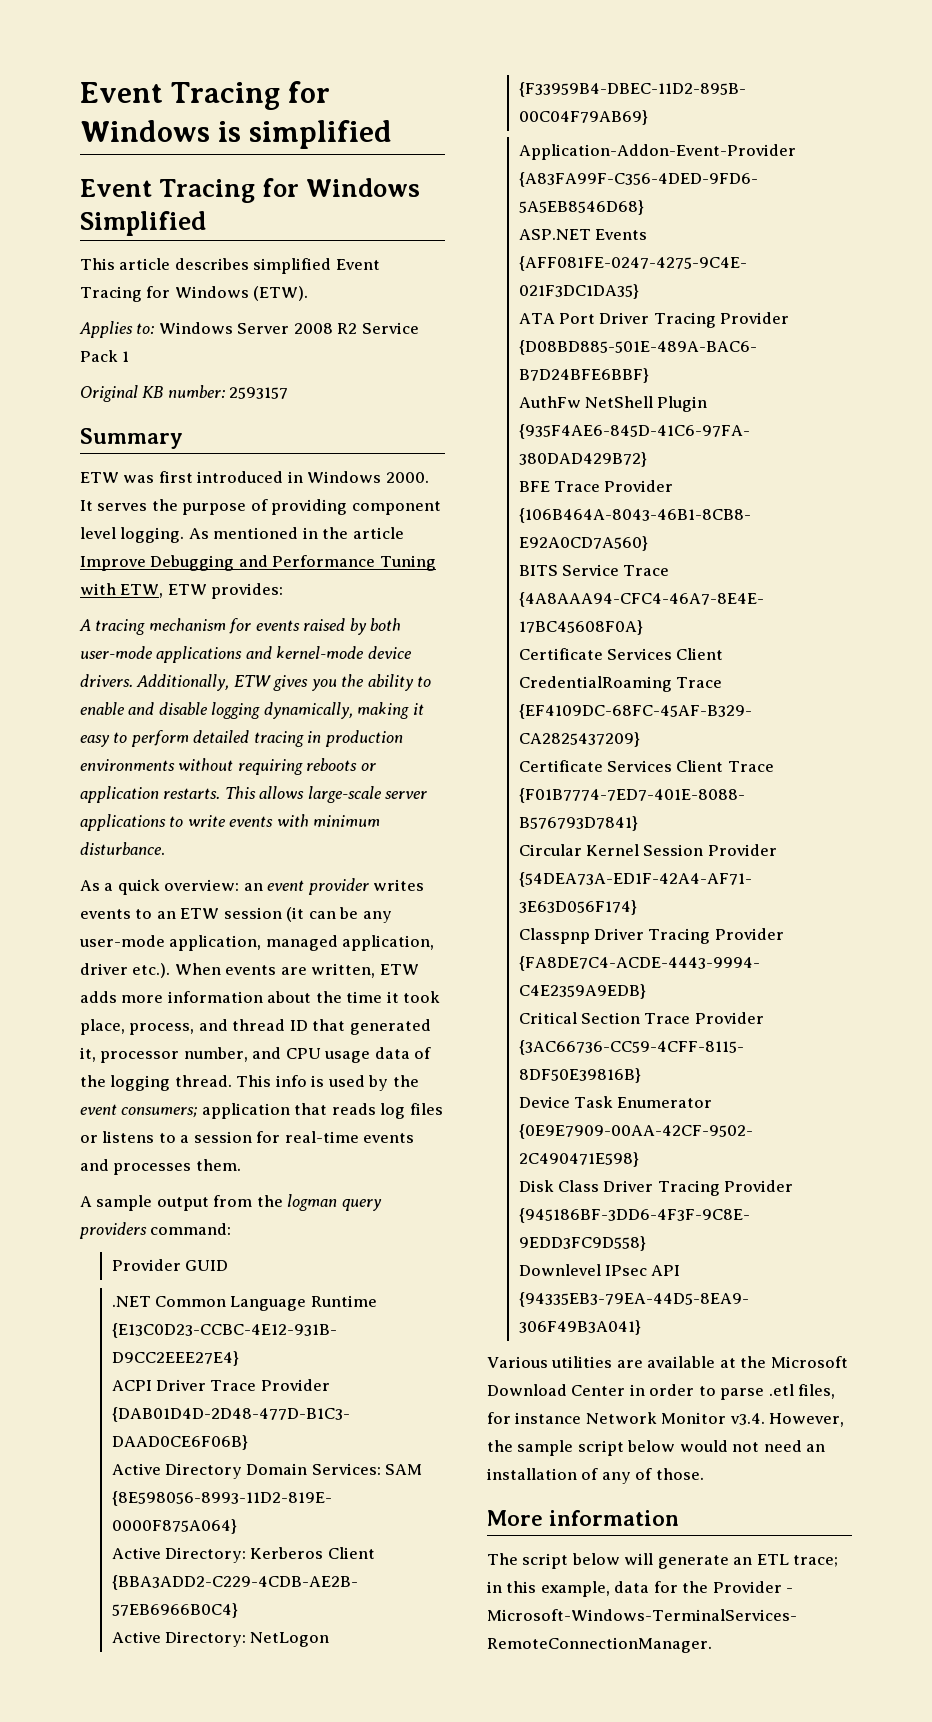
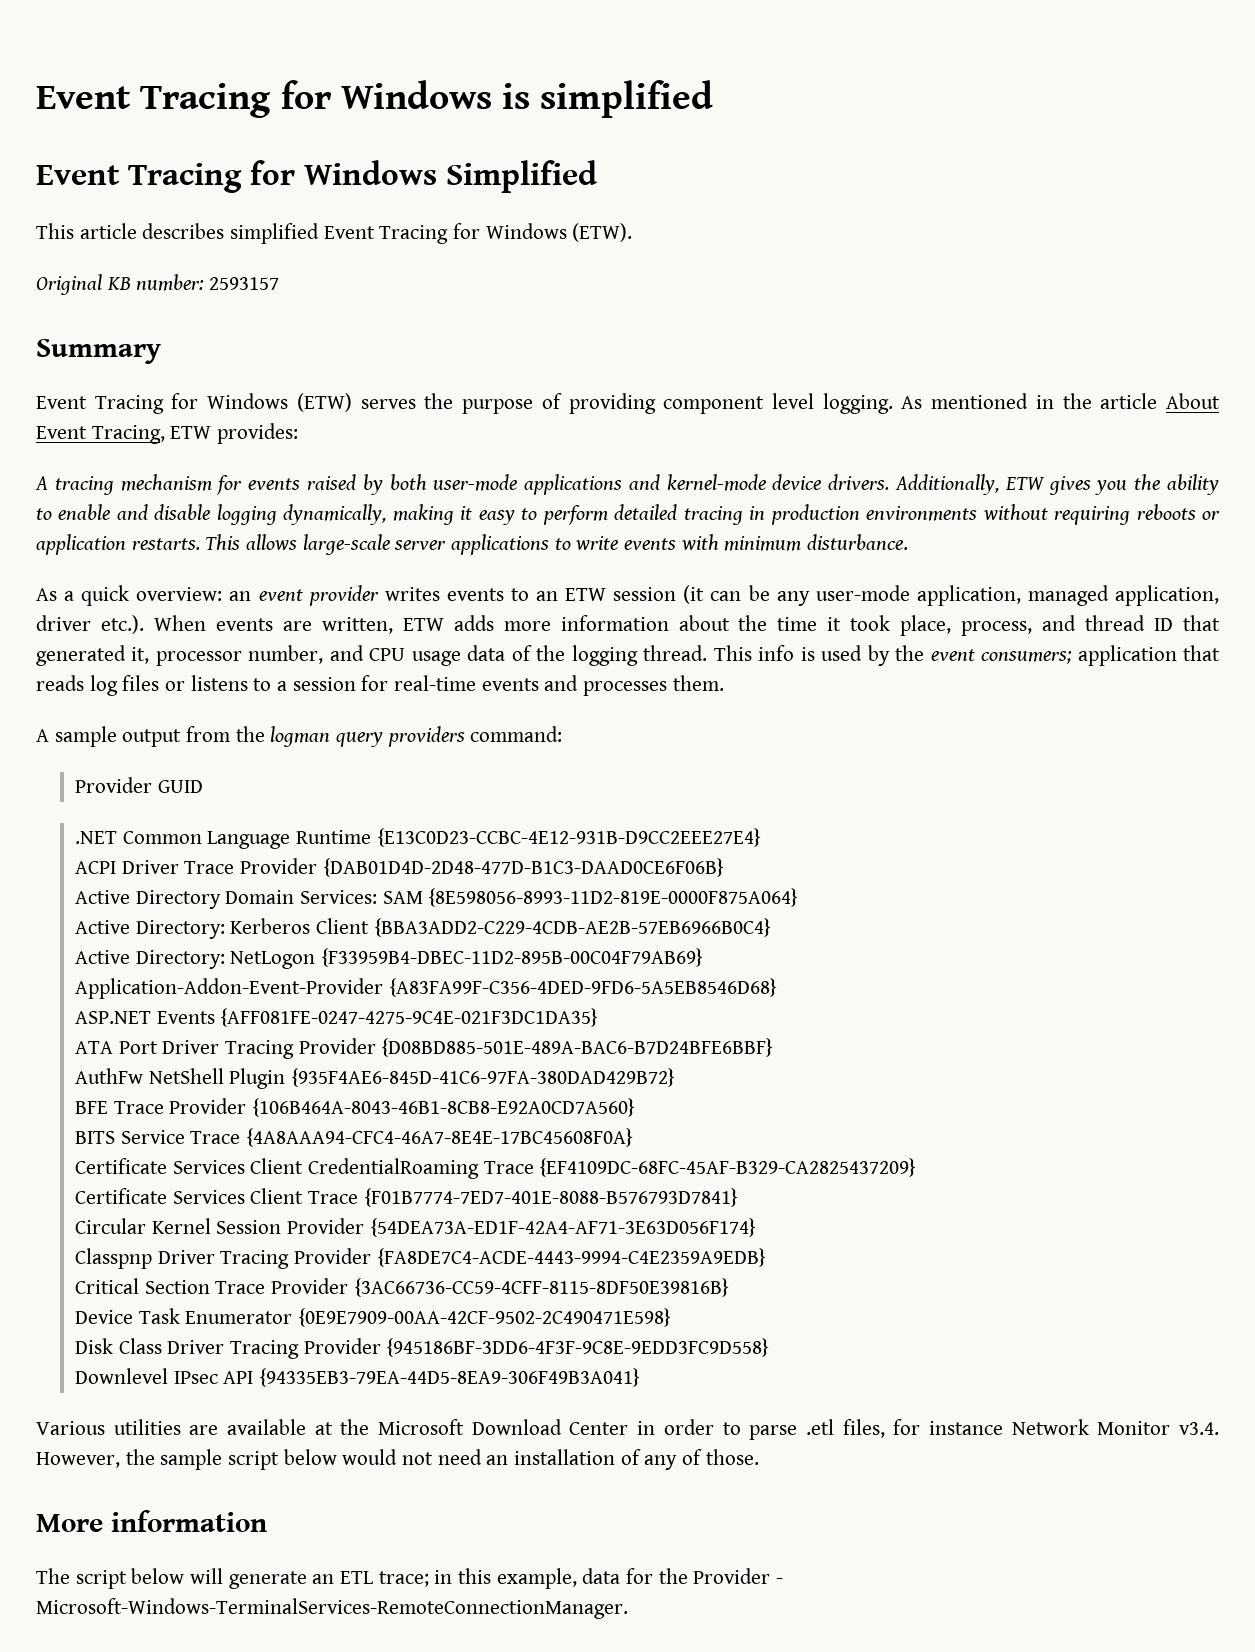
- Applies to: Windows Server 2008 R2 Service Pack 1
- ETW was first introduced in Windows 2000. It serves the purpose of providing component level logging.
+ Event Tracing for Windows (ETW) serves the purpose of providing component level logging.
- As mentioned in the article Improve Debugging and Performance Tuning with ETW, ETW provides:
+ As mentioned in the article About Event Tracing, ETW provides:

